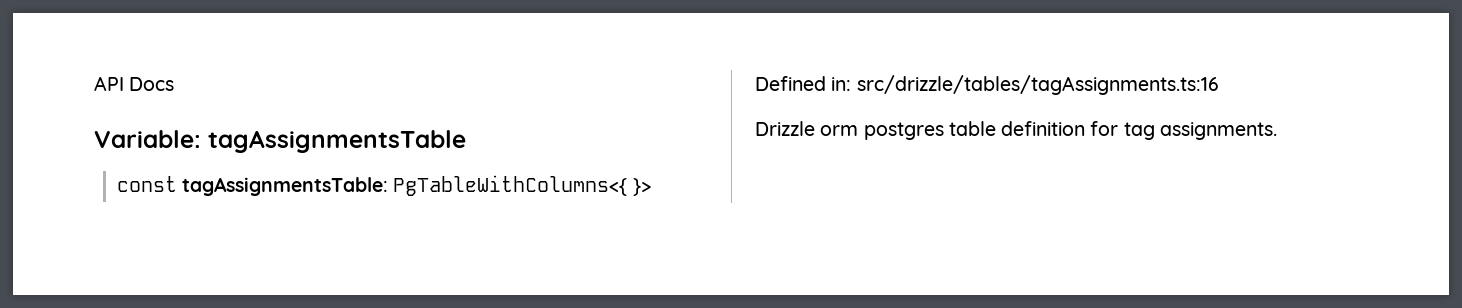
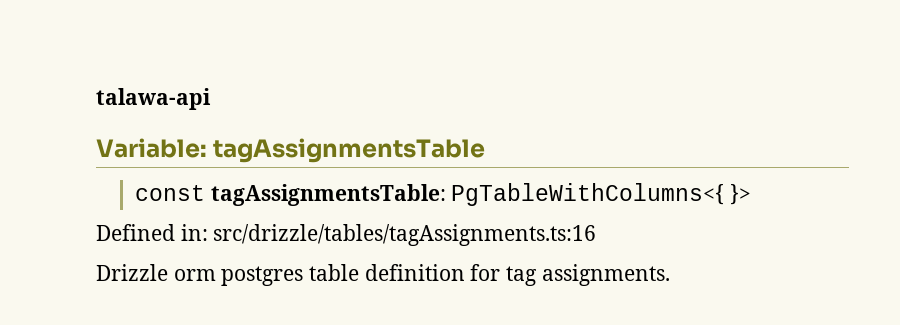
- API Docs
+ talawa-api

